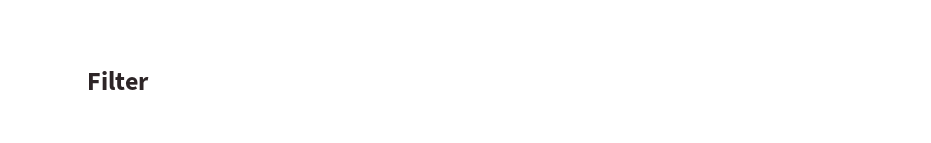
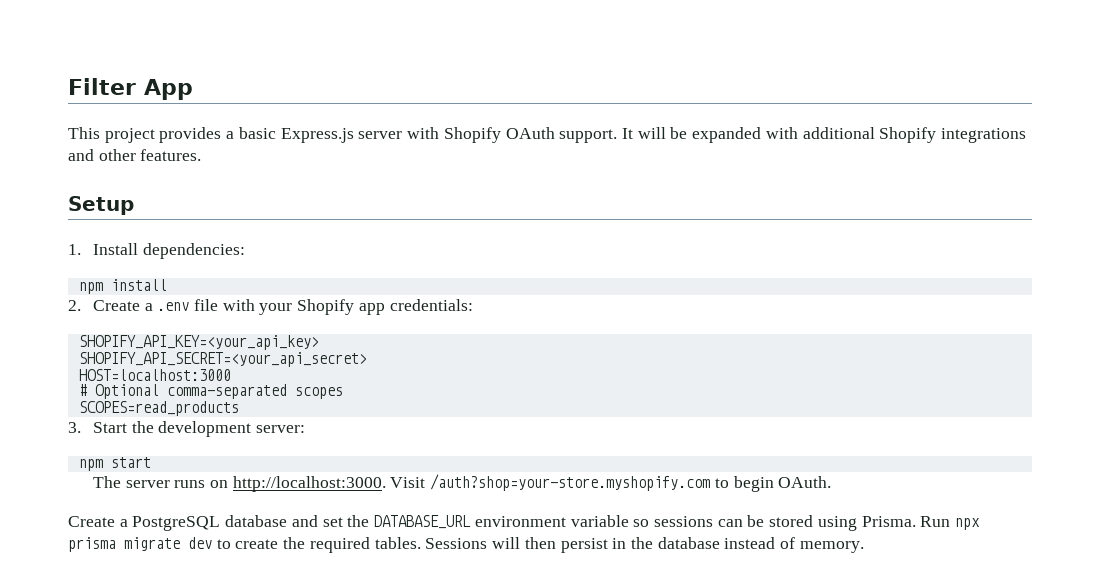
- Filter
+ Filter App
+ This project provides a basic Express.js server with Shopify OAuth support. It will be expanded with additional Shopify integrations and other features.
+ Setup
+ 1. Install dependencies:
+ npm install
+ 2. Create a .env file with your Shopify app credentials:
+ SHOPIFY_API_KEY=<your_api_key>
+ SHOPIFY_API_SECRET=<your_api_secret>
+ HOST=localhost:3000
+ # Optional comma-separated scopes
+ SCOPES=read_products
+ 3. Start the development server:
+ npm start
+ The server runs on http://localhost:3000. Visit /auth?shop=your-store.myshopify.com to begin OAuth.
+ Create a PostgreSQL database and set the DATABASE_URL environment variable so sessions can be stored using Prisma. Run npx prisma migrate dev to create the required tables. Sessions will then persist in the database instead of memory.

